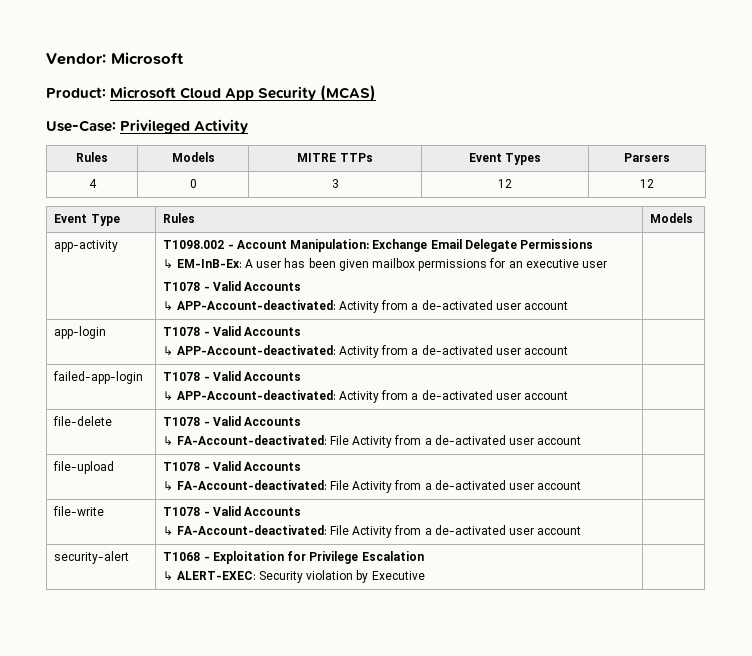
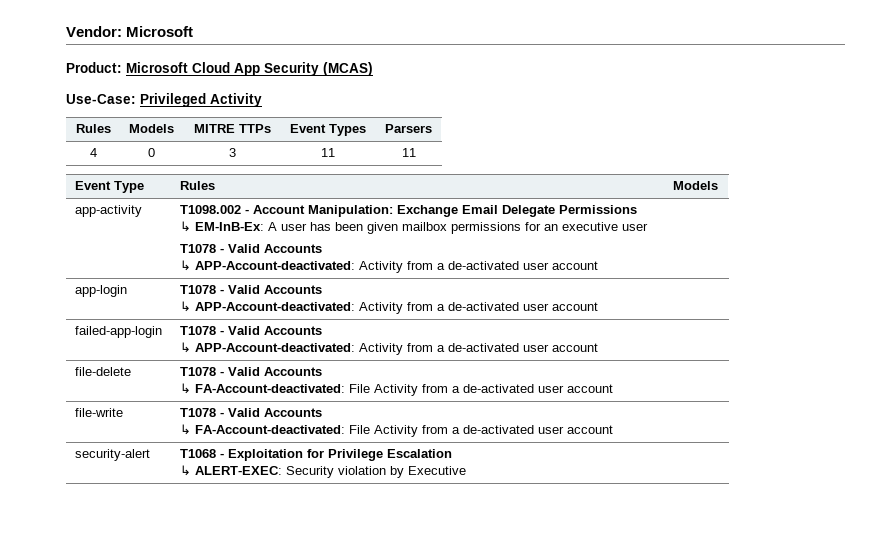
- 4 | 0 | 3 | 12 | 12
+ 4 | 0 | 3 | 11 | 11
- file-upload | T1078 - Valid Accounts
- ↳ FA-Account-deactivated: File Activity from a de-activated user account |

